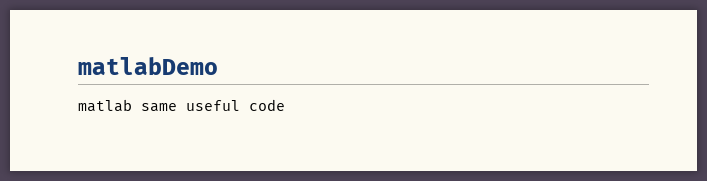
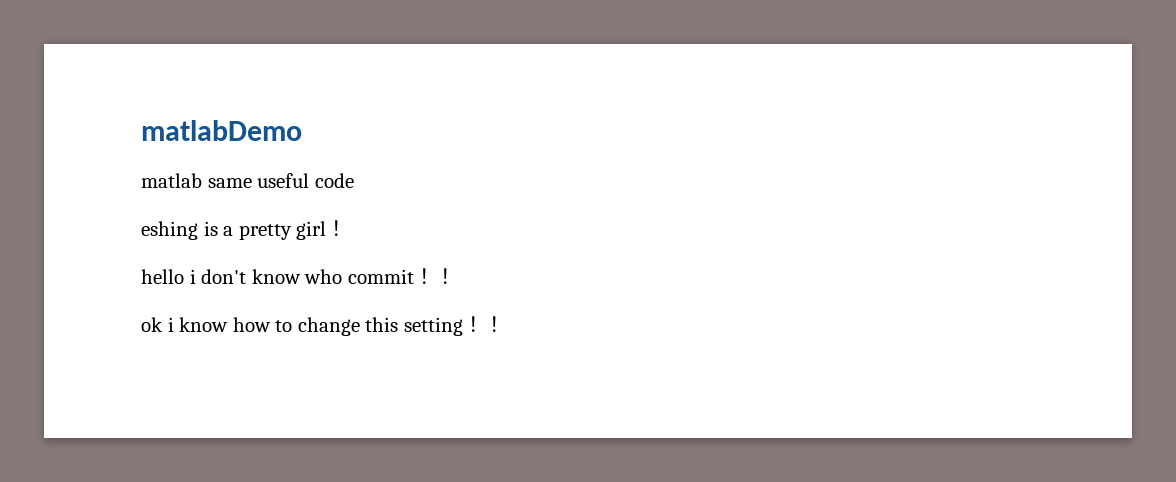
+ eshing is a pretty girl！
+ hello i don't know who commit！！
+ ok i know how to change this setting！！

